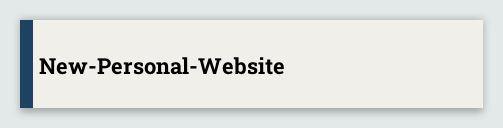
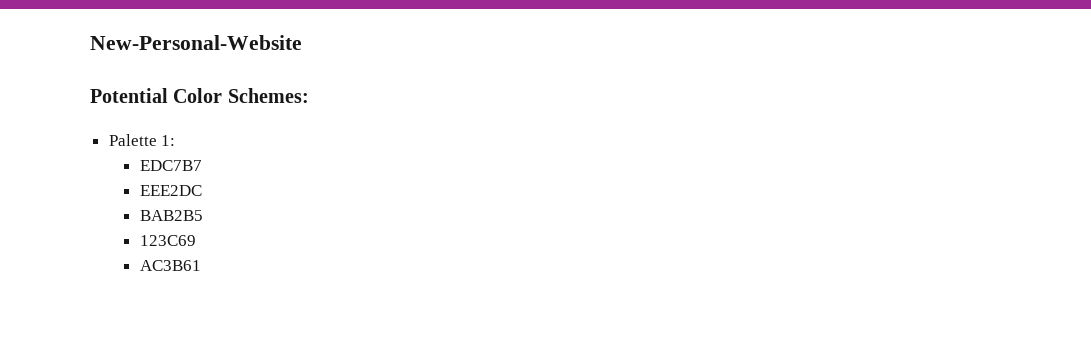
+ Potential Color Schemes:
+ Palette 1:
+ EDC7B7
+ EEE2DC
+ BAB2B5
+ 123C69
+ AC3B61

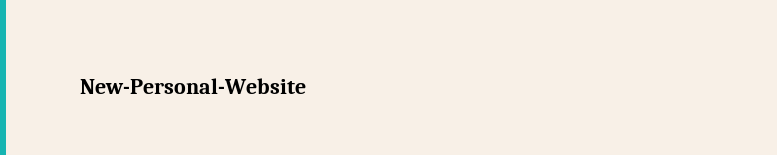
- Potential Color Schemes:
- Palette 1:
- EDC7B7
- EEE2DC
- BAB2B5
- 123C69
- AC3B61

